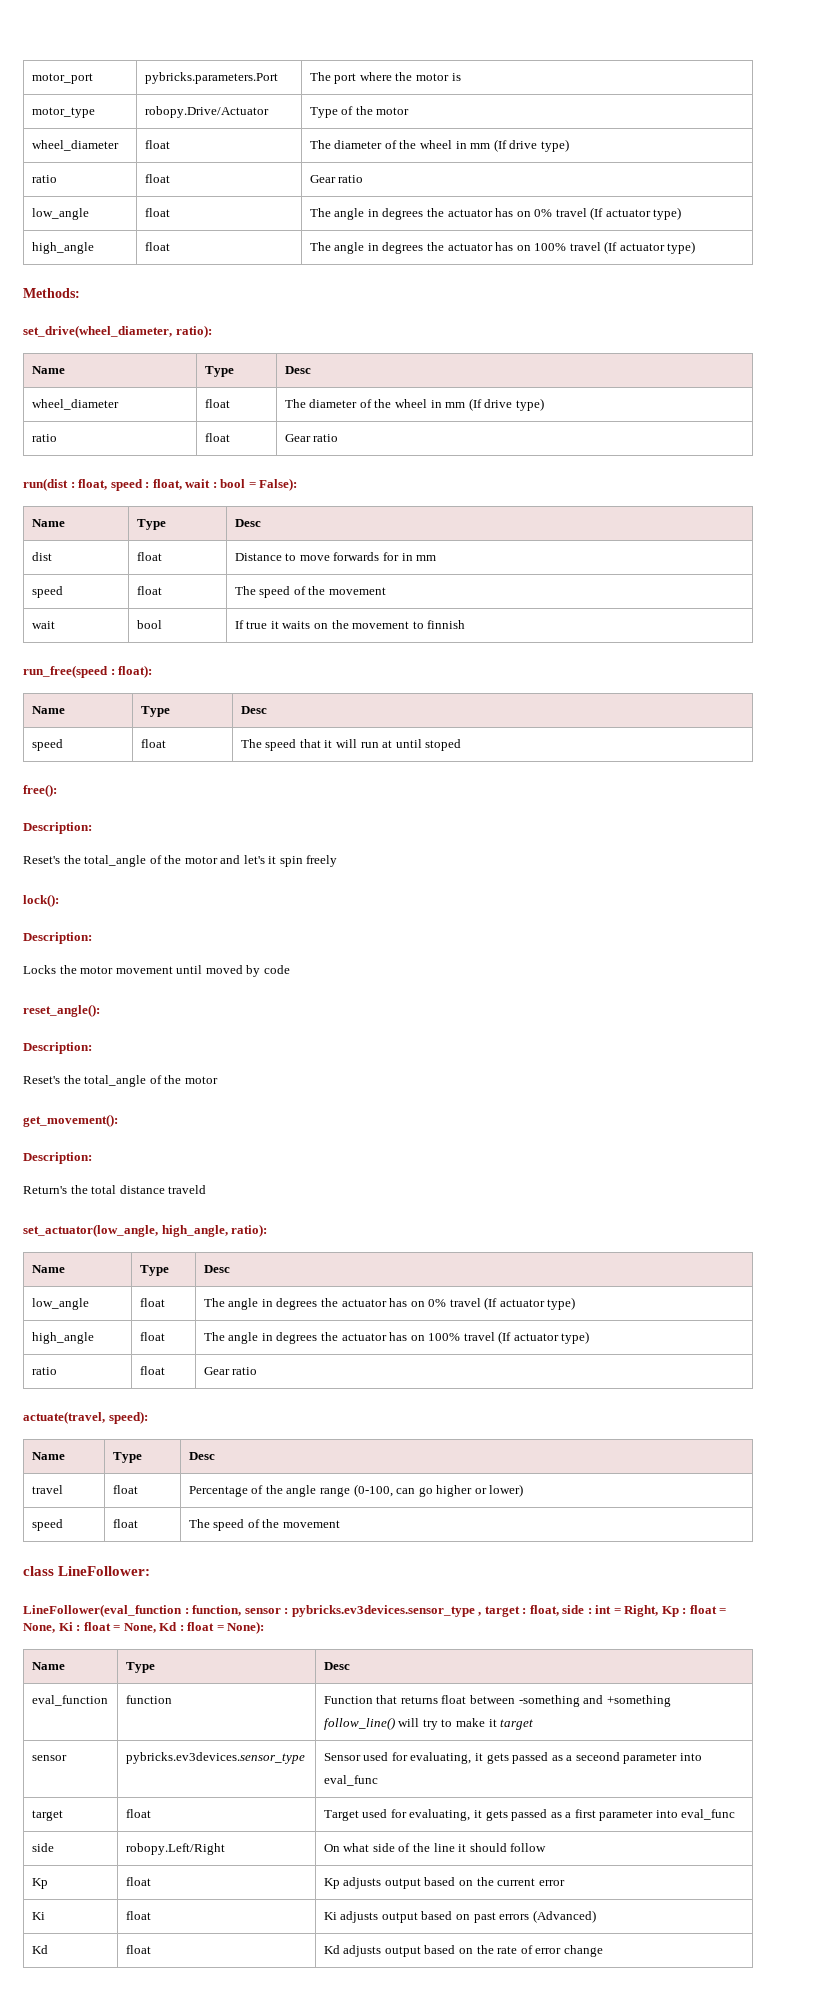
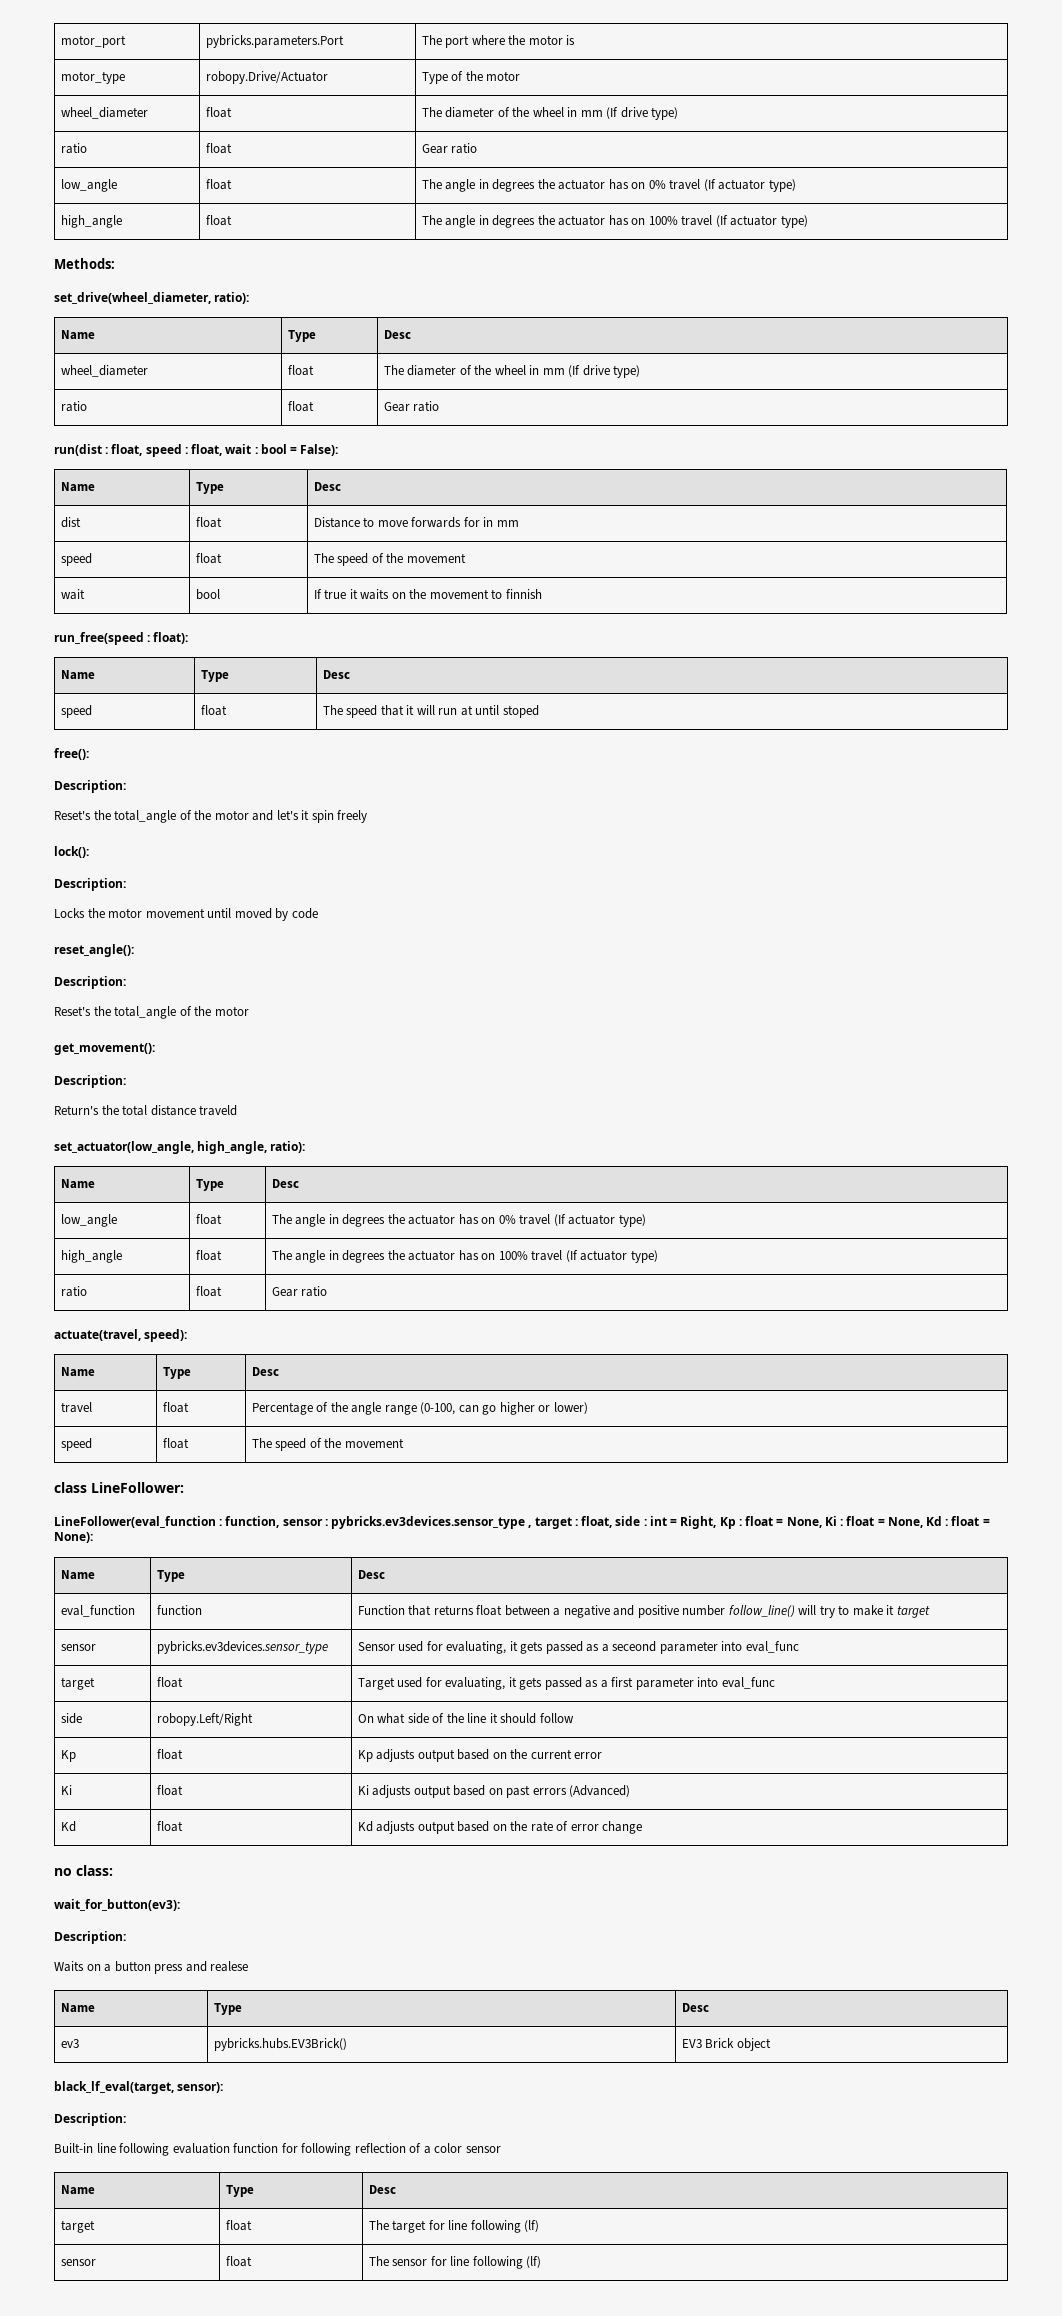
- eval_function | function | Function that returns float between -something and +something follow_line() will try to make it target
+ eval_function | function | Function that returns float between a negative and positive number follow_line() will try to make it target
+ no class:
+ wait_for_button(ev3):
+ Description:
+ Waits on a button press and realese
+ Name | Type | Desc
+ ev3 | pybricks.hubs.EV3Brick() | EV3 Brick object
+ black_lf_eval(target, sensor):
+ Description:
+ Built-in line following evaluation function for following reflection of a color sensor
+ Name | Type | Desc
+ target | float | The target for line following (lf)
+ sensor | float | The sensor for line following (lf)

